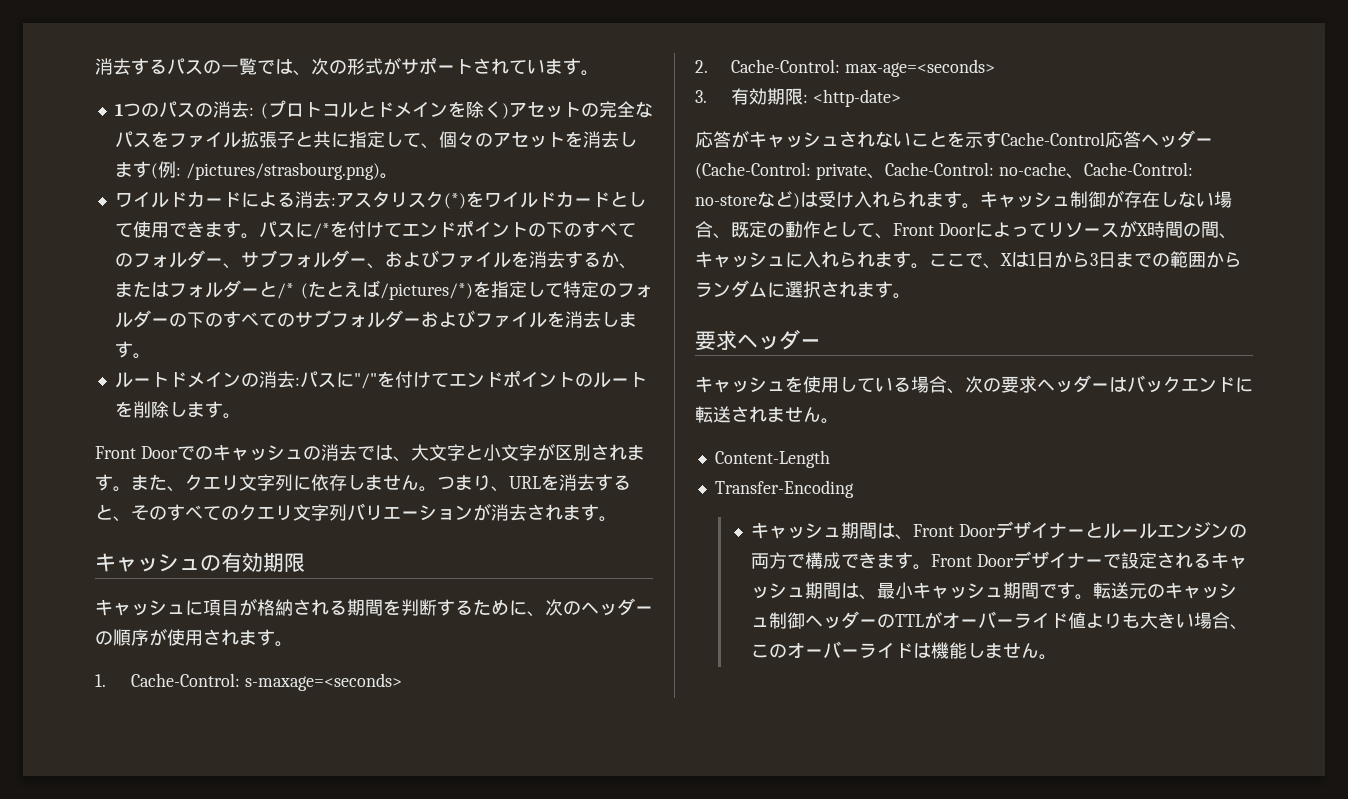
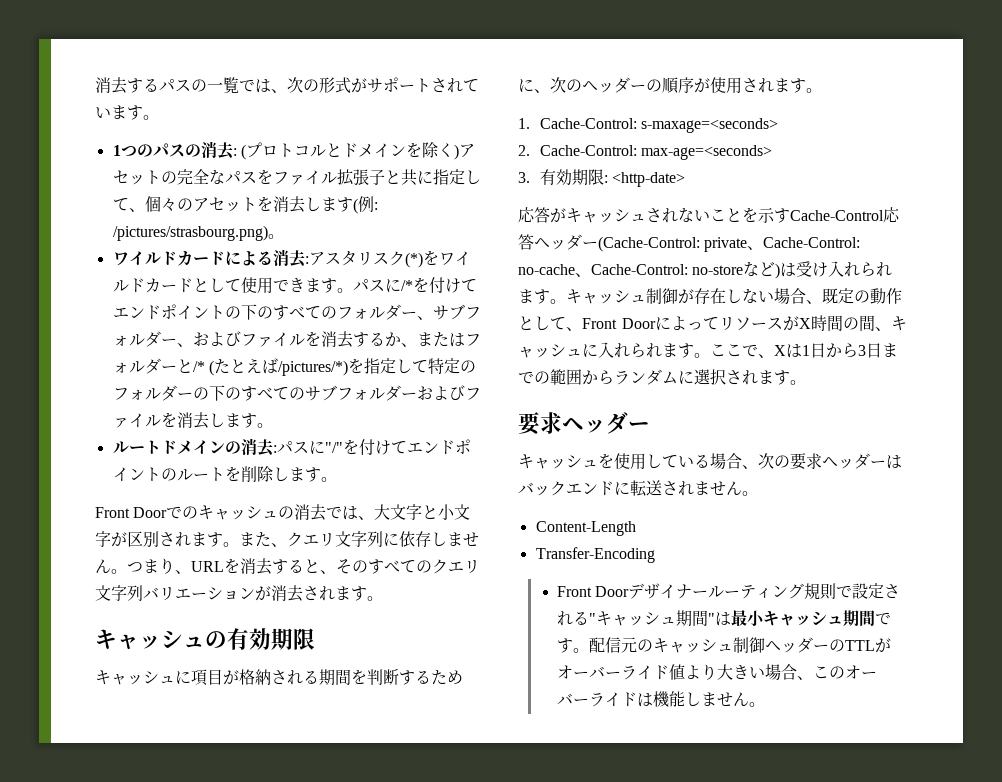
- キャッシュ期間は、Front Doorデザイナーとルールエンジンの両方で構成できます。Front Doorデザイナーで設定されるキャッシュ期間は、最小キャッシュ期間です。
+ Front Doorデザイナールーティング規則で設定される"キャッシュ期間"は最小キャッシュ期間です。
- 転送元のキャッシュ制御ヘッダーのTTLがオーバーライド値よりも大きい場合、このオーバーライドは機能しません。
+ 配信元のキャッシュ制御ヘッダーのTTLがオーバーライド値より大きい場合、このオーバーライドは機能しません。

